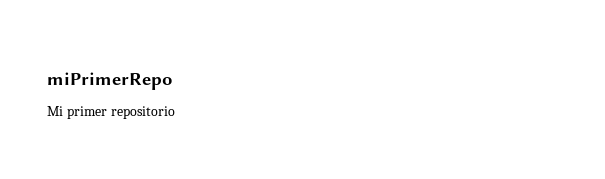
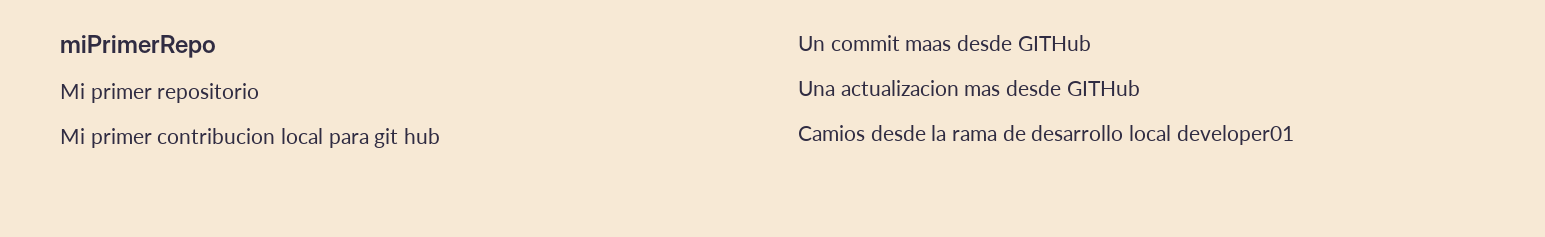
+ Mi primer contribucion local para git hub
+ Un commit maas desde GITHub
+ Una actualizacion mas desde GITHub
+ Camios desde la rama de desarrollo local developer01

